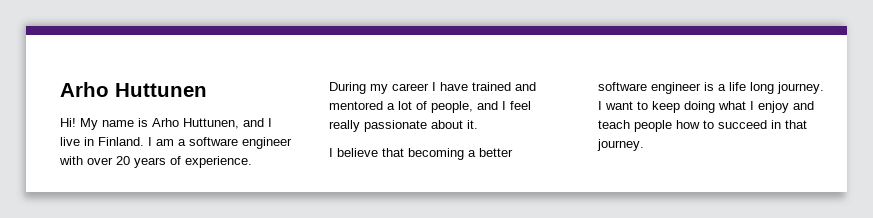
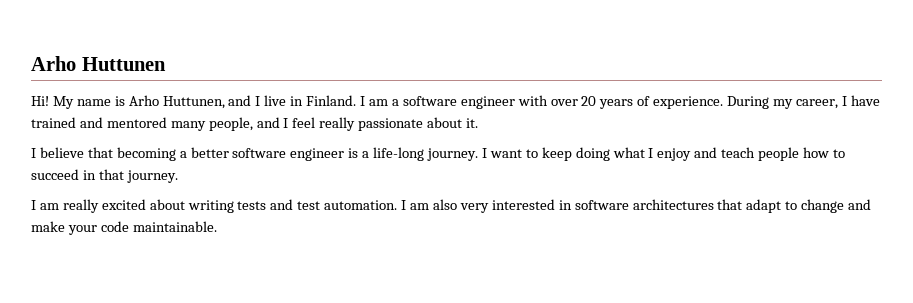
- During my career I have trained and mentored a lot of people, and I feel really passionate about it.
+ During my career, I have trained and mentored many people, and I feel really passionate about it.
- I believe that becoming a better software engineer is a life long journey.
+ I believe that becoming a better software engineer is a life-long journey.
+ I am really excited about writing tests and test automation. I am also very interested in software architectures that adapt to change and make your code maintainable.

